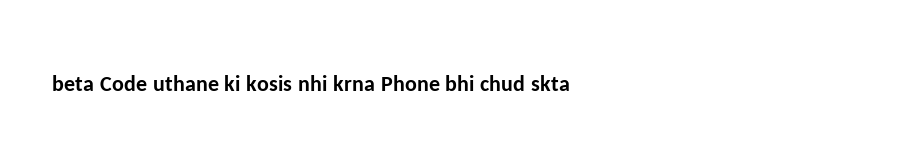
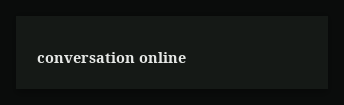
- beta Code uthane ki kosis nhi krna Phone bhi chud skta
+ conversation online

